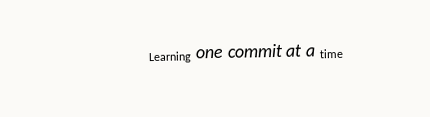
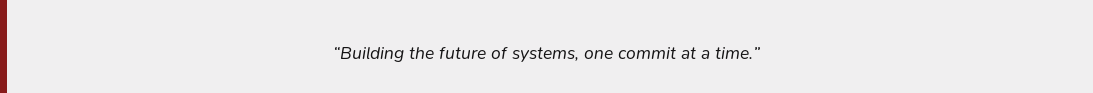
- Learning one commit at a time
+ “Building the future of systems, one commit at a time.”

